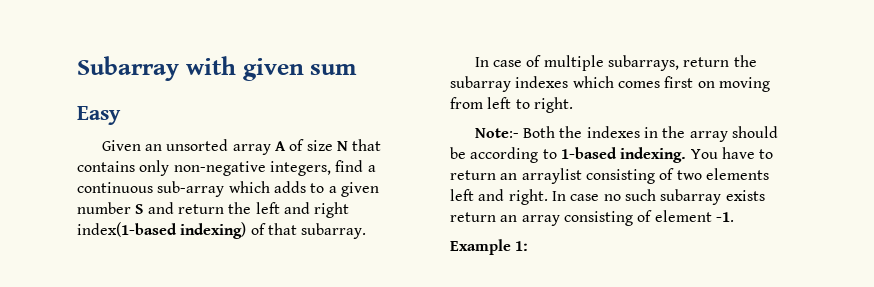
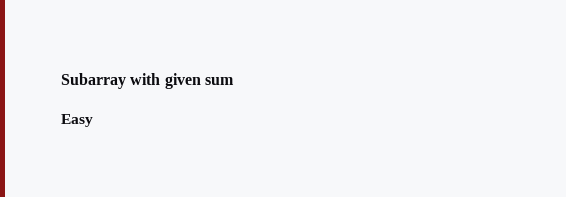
- Given an unsorted array A of size N that contains only non-negative integers, find a continuous sub-array which adds to a given number S and return the left and right index(1-based indexing) of that subarray.
- In case of multiple subarrays, return the subarray indexes which comes first on moving from left to right.
- Note:- Both the indexes in the array should be according to 1-based indexing. You have to return an arraylist consisting of two elements left and right. In case no such subarray exists return an array consisting of element -1.
- Example 1:

